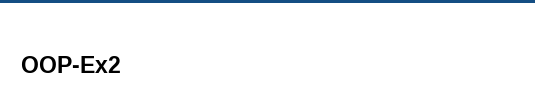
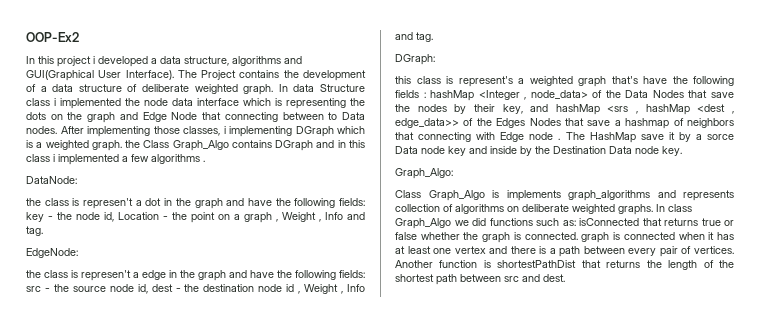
+ In this project i developed a data structure, algorithms and GUI(Graphical User Interface). The Project contains the development of a data structure of deliberate weighted graph. In data Structure class i implemented the node data interface which is representing the dots on the graph and Edge Node that connecting between to Data nodes. After implementing those classes, i implementing DGraph which is a weighted graph. the Class Graph_Algo contains DGraph and in this class i implemented a few algorithms .
+ DataNode:
+ the class is represen't a dot in the graph and have the following fields: key - the node id, Location - the point on a graph , Weight , Info and tag.
+ EdgeNode:
+ the class is represen't a edge in the graph and have the following fields: src - the source node id, dest - the destination node id , Weight , Info and tag.
+ DGraph:
+ this class is represent's a weighted graph that's have the following fields : hashMap <Integer , node_data> of the Data Nodes that save the nodes by their key, and hashMap <srs , hashMap <dest , edge_data>> of the Edges Nodes that save a hashmap of neighbors that connecting with Edge node . The HashMap save it by a sorce Data node key and inside by the Destination Data node key.
+ Graph_Algo:
+ Class Graph_Algo is implements graph_algorithms and represents collection of algorithms on deliberate weighted graphs. In class Graph_Algo we did functions such as: isConnected that returns true or false whether the graph is connected. graph is connected when it has at least one vertex and there is a path between every pair of vertices. Another function is shortestPathDist that returns the length of the shortest path between src and dest.

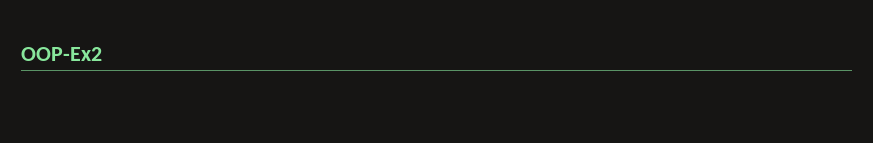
- In this project i developed a data structure, algorithms and GUI(Graphical User Interface). The Project contains the development of a data structure of deliberate weighted graph. In data Structure class i implemented the node data interface which is representing the dots on the graph and Edge Node that connecting between to Data nodes. After implementing those classes, i implementing DGraph which is a weighted graph. the Class Graph_Algo contains DGraph and in this class i implemented a few algorithms .
- DataNode:
- the class is represen't a dot in the graph and have the following fields: key - the node id, Location - the point on a graph , Weight , Info and tag.
- EdgeNode:
- the class is represen't a edge in the graph and have the following fields: src - the source node id, dest - the destination node id , Weight , Info and tag.
- DGraph:
- this class is represent's a weighted graph that's have the following fields : hashMap <Integer , node_data> of the Data Nodes that save the nodes by their key, and hashMap <srs , hashMap <dest , edge_data>> of the Edges Nodes that save a hashmap of neighbors that connecting with Edge node . The HashMap save it by a sorce Data node key and inside by the Destination Data node key.
- Graph_Algo:
- Class Graph_Algo is implements graph_algorithms and represents collection of algorithms on deliberate weighted graphs. In class Graph_Algo we did functions such as: isConnected that returns true or false whether the graph is connected. graph is connected when it has at least one vertex and there is a path between every pair of vertices. Another function is shortestPathDist that returns the length of the shortest path between src and dest.

